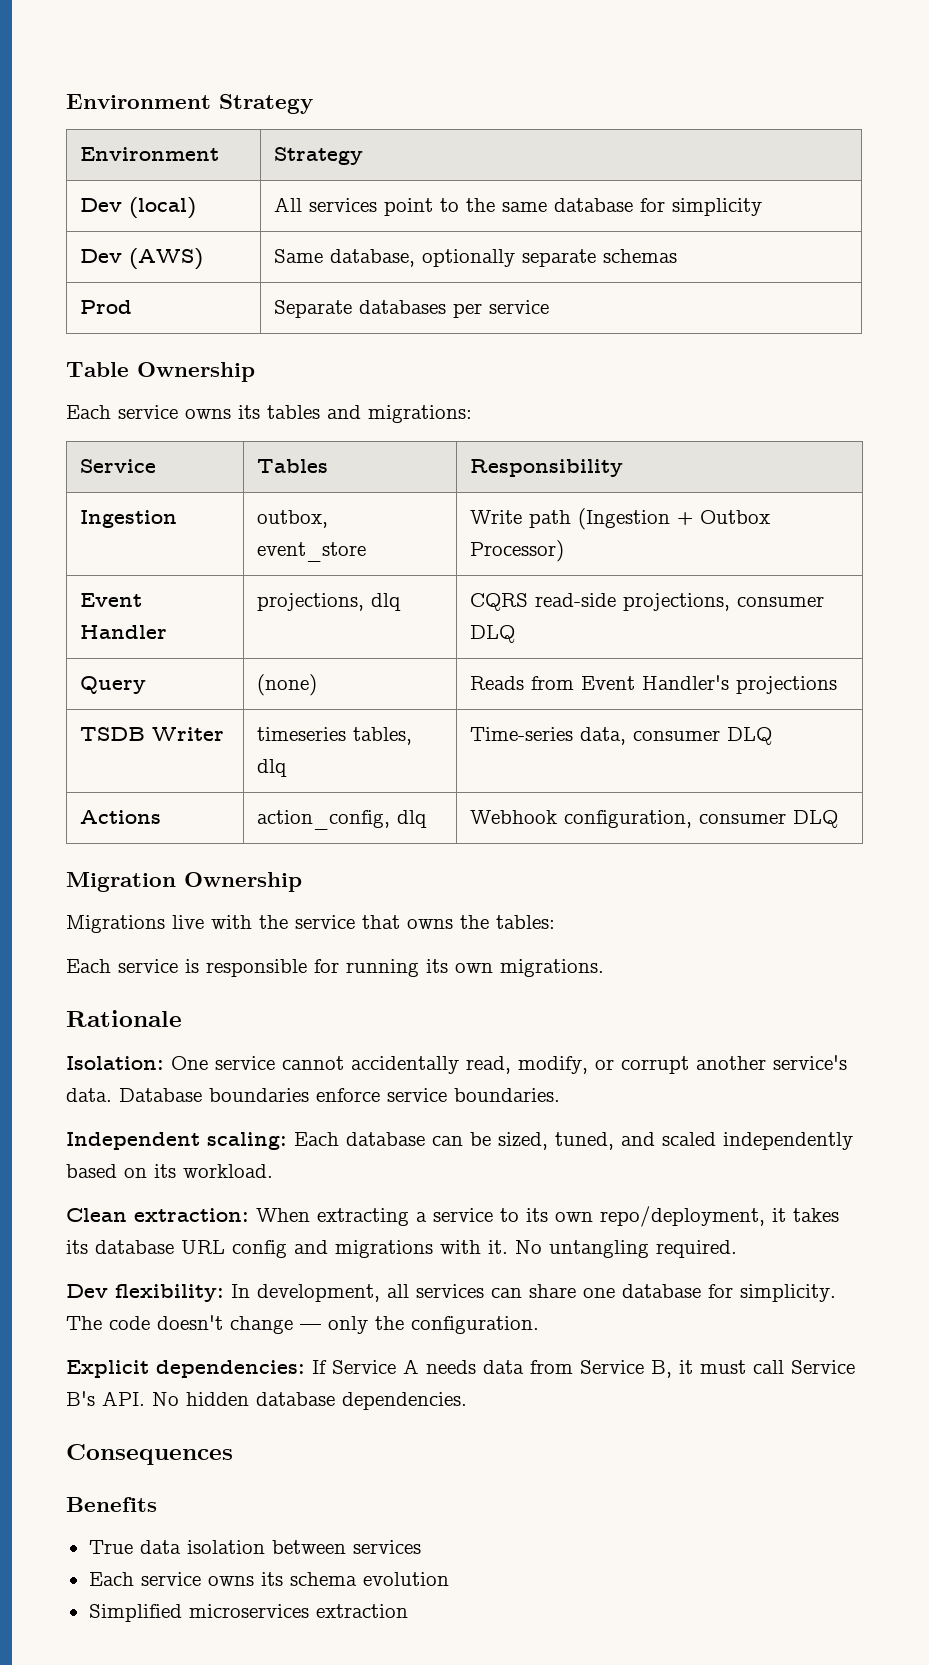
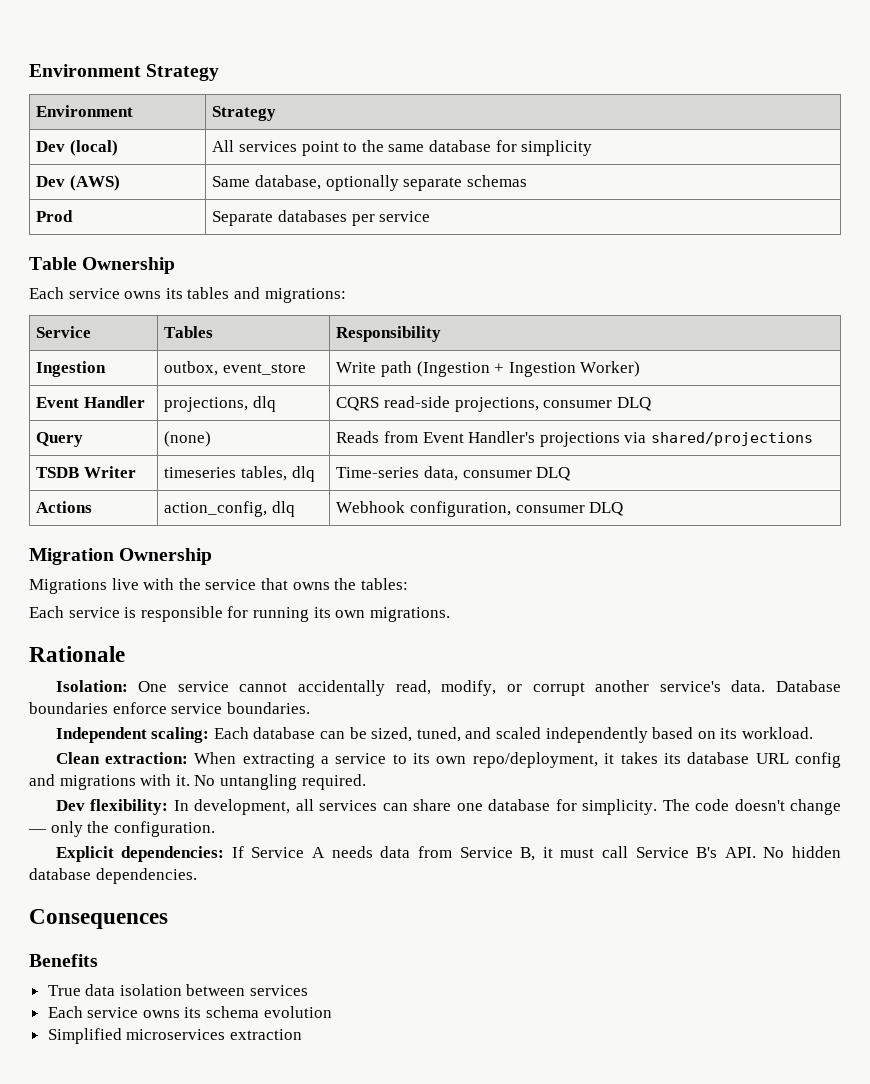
- Ingestion | outbox, event_store | Write path (Ingestion + Outbox Processor)
+ Ingestion | outbox, event_store | Write path (Ingestion + Ingestion Worker)
- Query | (none) | Reads from Event Handler's projections
+ Query | (none) | Reads from Event Handler's projections via shared/projections

